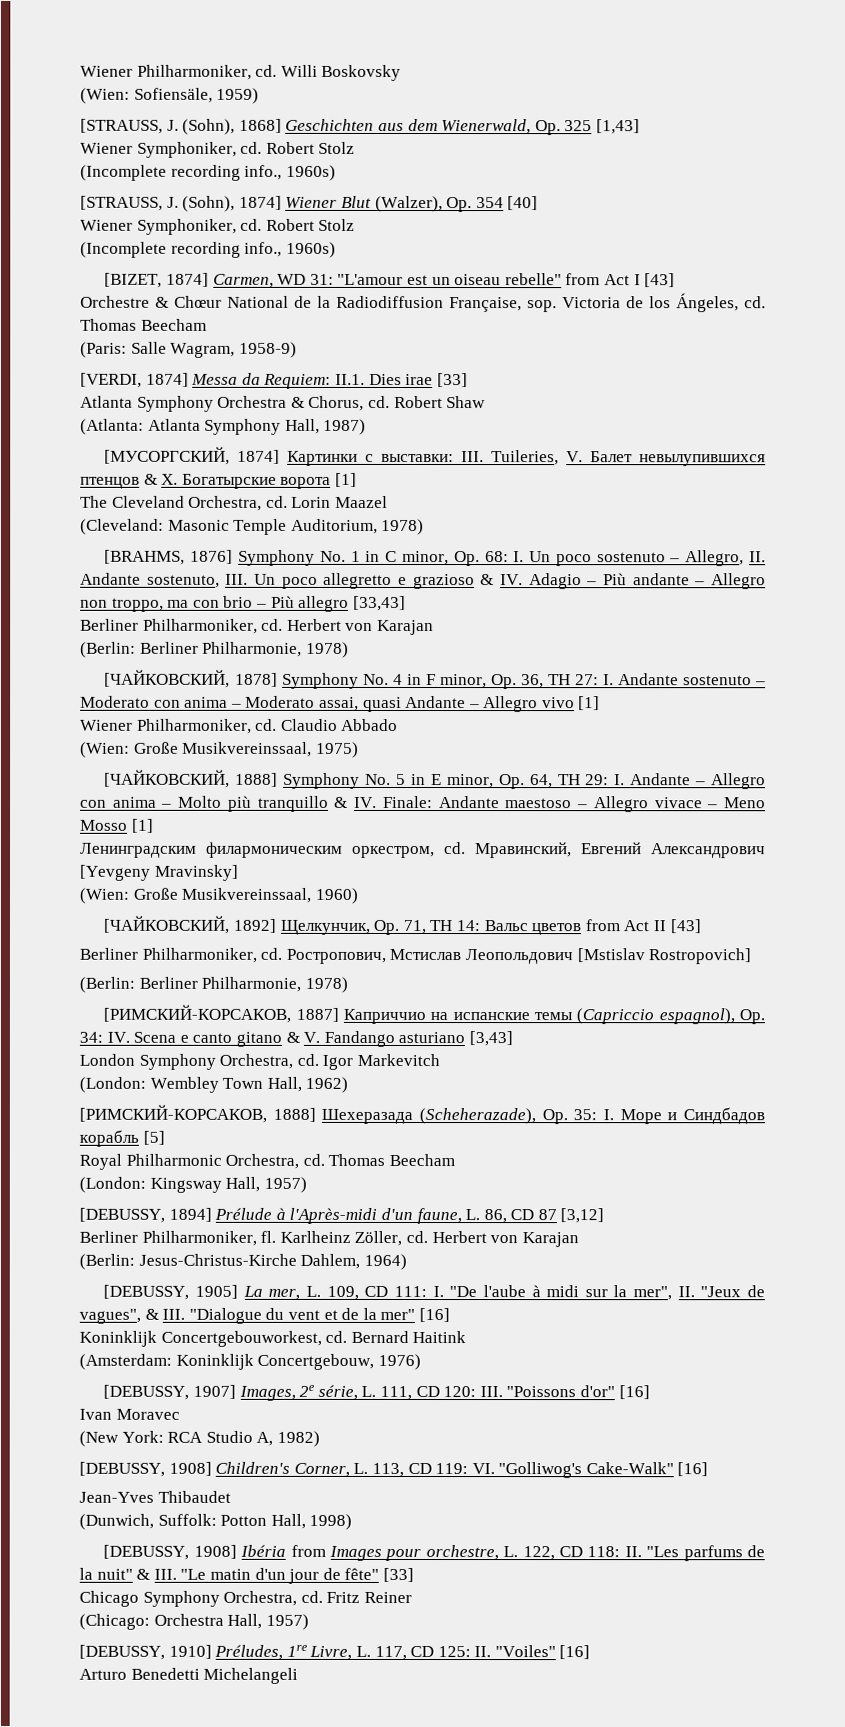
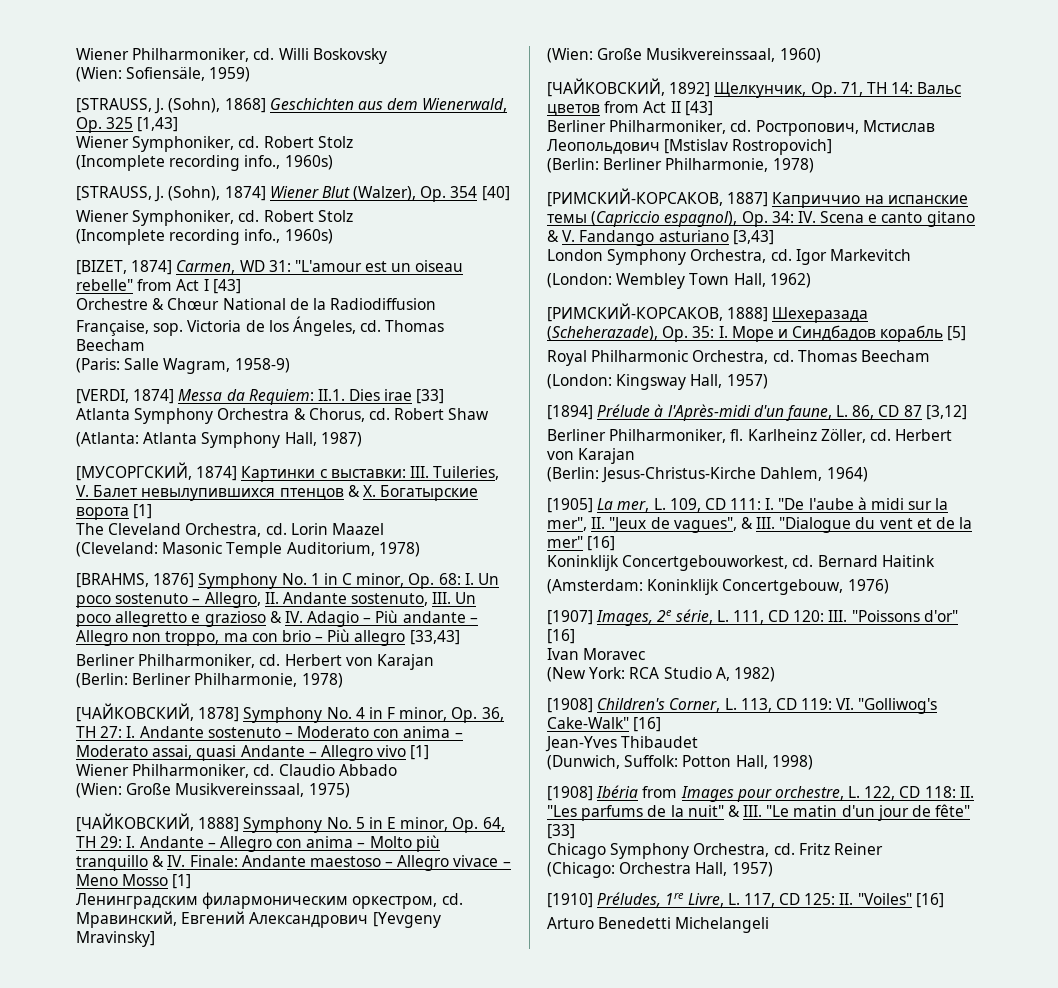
- [DEBUSSY, 1894] Prélude à l'Après-midi d'un faune, L. 86, CD 87 [3,12]
+ [1894] Prélude à l'Après-midi d'un faune, L. 86, CD 87 [3,12]
- [DEBUSSY, 1905] La mer, L. 109, CD 111: I. "De l'aube à midi sur la mer", II. "Jeux de vagues", & III. "Dialogue du vent et de la mer" [16]
+ [1905] La mer, L. 109, CD 111: I. "De l'aube à midi sur la mer", II. "Jeux de vagues", & III. "Dialogue du vent et de la mer" [16]
- [DEBUSSY, 1907] Images, 2e série, L. 111, CD 120: III. "Poissons d'or" [16]
+ [1907] Images, 2e série, L. 111, CD 120: III. "Poissons d'or" [16]
- [DEBUSSY, 1908] Children's Corner, L. 113, CD 119: VI. "Golliwog's Cake-Walk" [16]
+ [1908] Children's Corner, L. 113, CD 119: VI. "Golliwog's Cake-Walk" [16]
- [DEBUSSY, 1908] Ibéria from Images pour orchestre, L. 122, CD 118: II. "Les parfums de la nuit" & III. "Le matin d'un jour de fête" [33]
+ [1908] Ibéria from Images pour orchestre, L. 122, CD 118: II. "Les parfums de la nuit" & III. "Le matin d'un jour de fête" [33]
- [DEBUSSY, 1910] Préludes, 1re Livre, L. 117, CD 125: II. "Voiles" [16]
+ [1910] Préludes, 1re Livre, L. 117, CD 125: II. "Voiles" [16]

